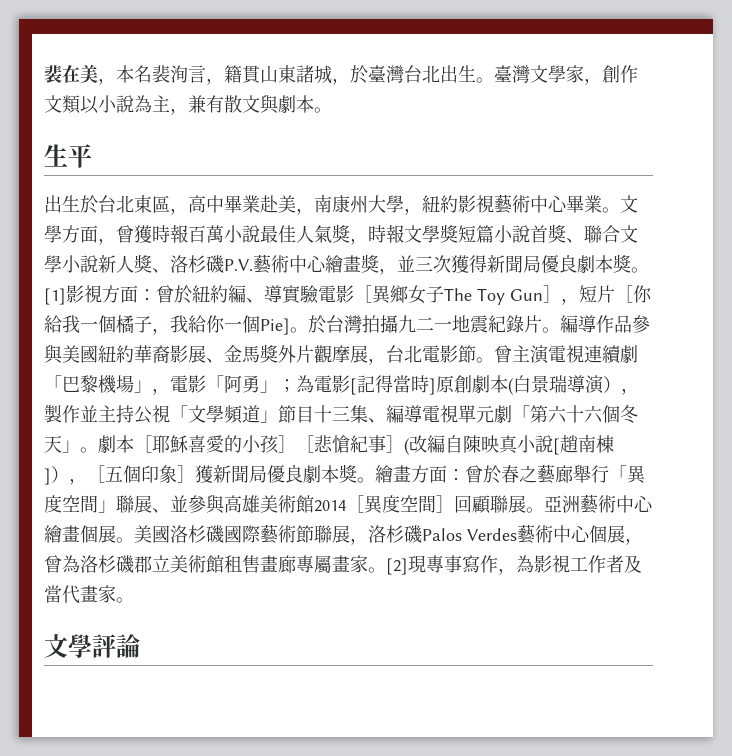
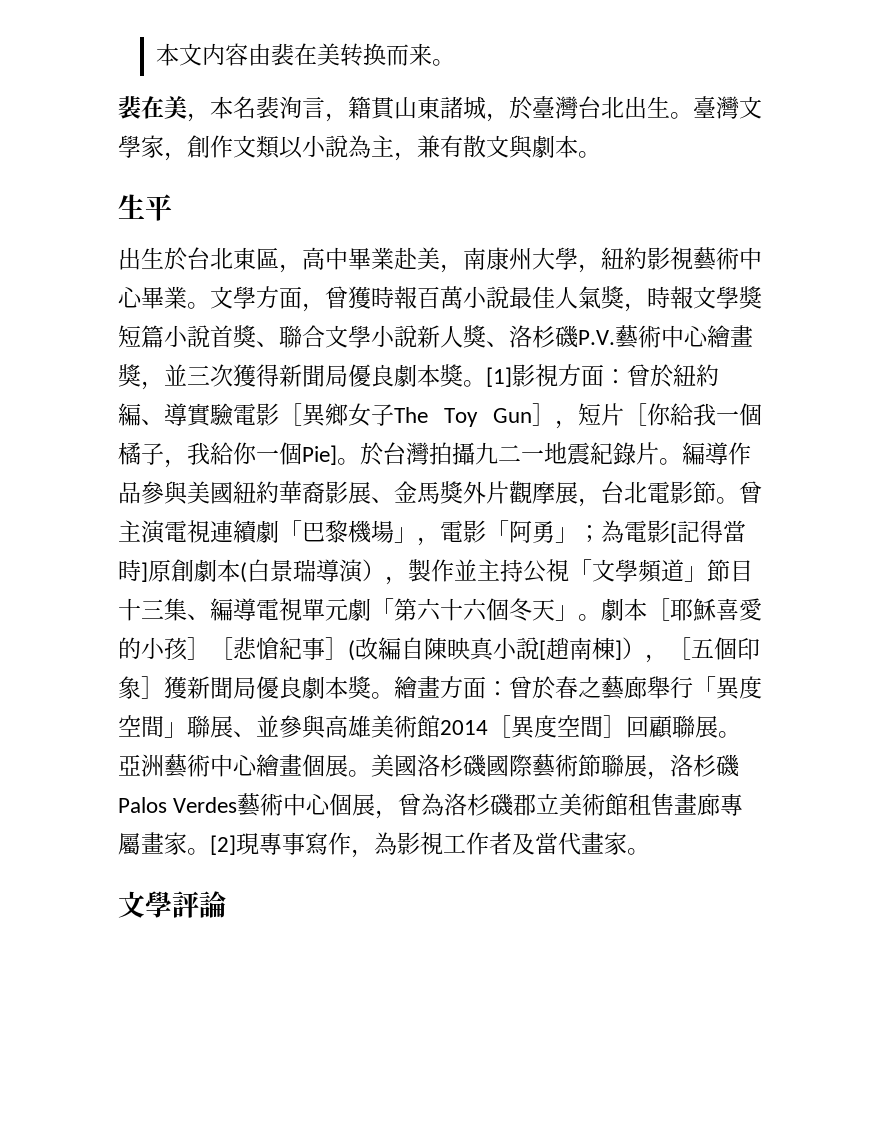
+ 本文内容由裴在美转换而来。

